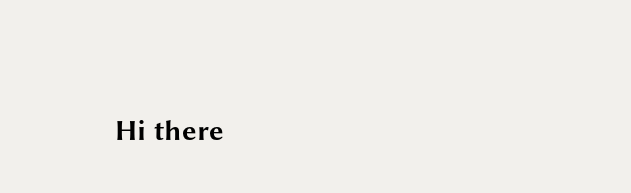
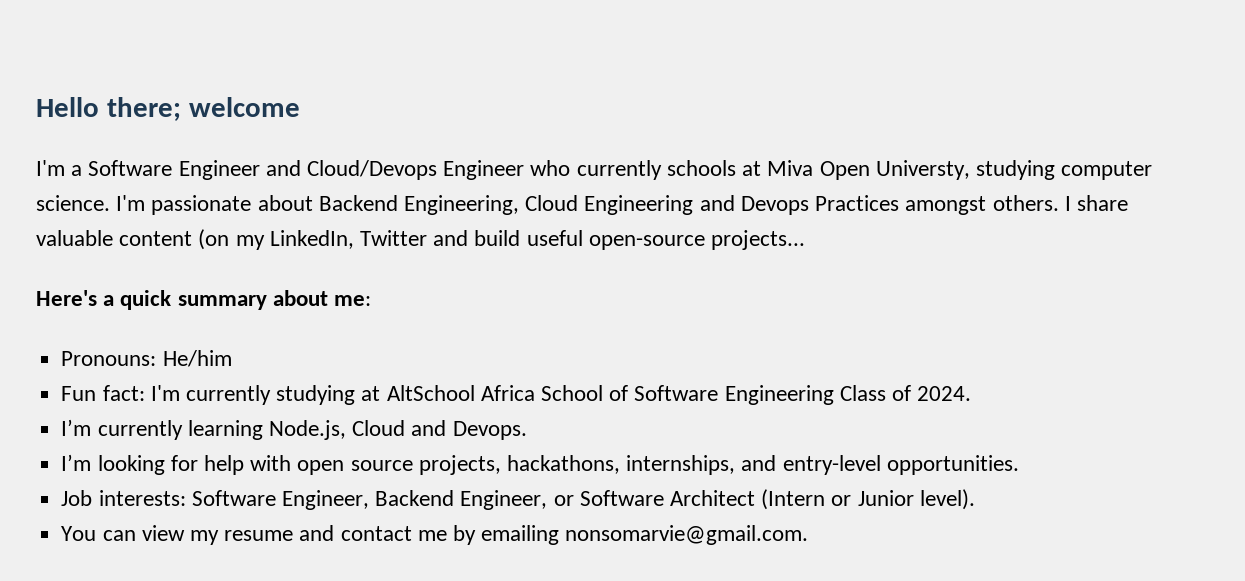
- Hi there
+ Hello there; welcome
+ I'm a Software Engineer and Cloud/Devops Engineer who currently schools at Miva Open Universty, studying computer science. I'm passionate about Backend Engineering, Cloud Engineering and Devops Practices amongst others. I share valuable content (on my LinkedIn, Twitter and build useful open-source projects...
+ Here's a quick summary about me:
+ Pronouns: He/him
+ Fun fact: I'm currently studying at AltSchool Africa School of Software Engineering Class of 2024.
+ I’m currently learning Node.js, Cloud and Devops.
+ I’m looking for help with open source projects, hackathons, internships, and entry-level opportunities.
+ Job interests: Software Engineer, Backend Engineer, or Software Architect (Intern or Junior level).
+ You can view my resume and contact me by emailing nonsomarvie@gmail.com.

